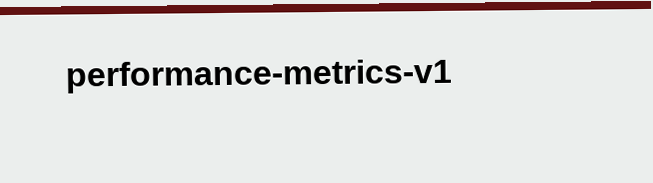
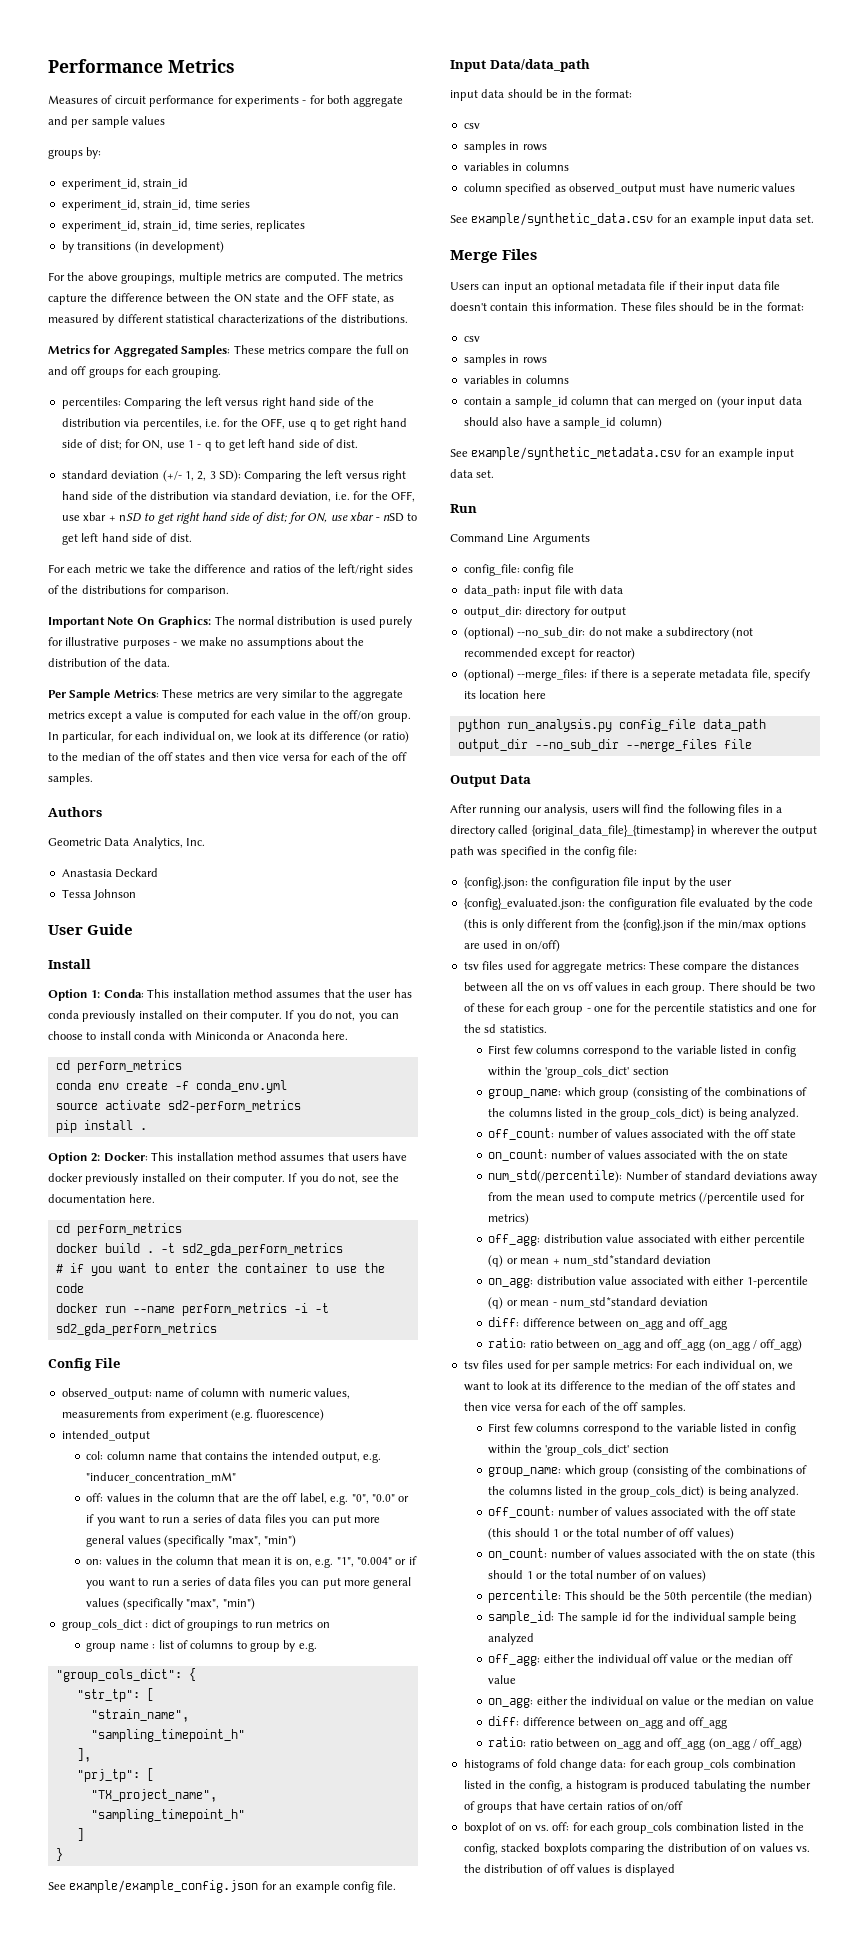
- performance-metrics-v1
+ Performance Metrics
+ Measures of circuit performance for experiments - for both aggregate and per sample values
+ groups by:
+ experiment_id, strain_id
+ experiment_id, strain_id, time series
+ experiment_id, strain_id, time series, replicates
+ by transitions (in development)
+ For the above groupings, multiple metrics are computed. The metrics capture the difference between the ON state and the OFF state, as measured by different statistical characterizations of the distributions.
+ Metrics for Aggregated Samples: These metrics compare the full on and off groups for each grouping.
+ percentiles: Comparing the left versus right hand side of the distribution via percentiles, i.e. for the OFF, use q to get right hand side of dist; for ON, use 1 - q to get left hand side of dist.
+ standard deviation (+/- 1, 2, 3 SD): Comparing the left versus right hand side of the distribution via standard deviation, i.e. for the OFF, use xbar + nSD to get right hand side of dist; for ON, use xbar - nSD to get left hand side of dist.
+ For each metric we take the difference and ratios of the left/right sides of the distributions for comparison.
+ Important Note On Graphics: The normal distribution is used purely for illustrative purposes - we make no assumptions about the distribution of the data.
+ Per Sample Metrics: These metrics are very similar to the aggregate metrics except a value is computed for each value in the off/on group. In particular, for each individual on, we look at its difference (or ratio) to the median of the off states and then vice versa for each of the off samples.
+ Authors
+ Geometric Data Analytics, Inc.
+ Anastasia Deckard
+ Tessa Johnson
+ User Guide
+ Install
+ Option 1: Conda: This installation method assumes that the user has conda previously installed on their computer. If you do not, you can choose to install conda with Miniconda or Anaconda here.
+ cd perform_metrics
+ conda env create -f conda_env.yml
+ source activate sd2-perform_metrics
+ pip install .
+ Option 2: Docker: This installation method assumes that users have docker previously installed on their computer. If you do not, see the documentation here.
+ cd perform_metrics
+ docker build . -t sd2_gda_perform_metrics
+ # if you want to enter the container to use the code
+ docker run --name perform_metrics -i -t sd2_gda_perform_metrics
+ Config File
+ observed_output: name of column with numeric values, measurements from experiment (e.g. fluorescence)
+ intended_output
+ col: column name that contains the intended output, e.g. "inducer_concentration_mM"
+ off: values in the column that are the off label, e.g. "0", "0.0" or if you want to run a series of data files you can put more general values (specifically "max", "min")
+ on: values in the column that mean it is on, e.g. "1", "0.004" or if you want to run a series of data files you can put more general values (specifically "max", "min")
+ group_cols_dict : dict of groupings to run metrics on
+ group name : list of columns to group by e.g.
+ "group_cols_dict": {
+ "str_tp": [
+ "strain_name",
+ "sampling_timepoint_h"
+ ],
+ "prj_tp": [
+ "TX_project_name",
+ "sampling_timepoint_h"
+ ]
+ }
+ See example/example_config.json for an example config file.
+ Input Data/data_path
+ input data should be in the format:
+ csv
+ samples in rows
+ variables in columns
+ column specified as observed_output must have numeric values
+ See example/synthetic_data.csv for an example input data set.
+ Merge Files
+ Users can input an optional metadata file if their input data file doesn't contain this information. These files should be in the format:
+ csv
+ samples in rows
+ variables in columns
+ contain a sample_id column that can merged on (your input data should also have a sample_id column)
+ See example/synthetic_metadata.csv for an example input data set.
+ Run
+ Command Line Arguments
+ config_file: config file
+ data_path: input file with data
+ output_dir: directory for output
+ (optional) --no_sub_dir: do not make a subdirectory (not recommended except for reactor)
+ (optional) --merge_files: if there is a seperate metadata file, specify its location here
+ python run_analysis.py config_file data_path output_dir --no_sub_dir --merge_files file
+ Output Data
+ After running our analysis, users will find the following files in a directory called {original_data_file}_{timestamp} in wherever the output path was specified in the config file:
+ {config}.json: the configuration file input by the user
+ {config}_evaluated.json: the configuration file evaluated by the code (this is only different from the {config}.json if the min/max options are used in on/off)
+ tsv files used for aggregate metrics: These compare the distances between all the on vs off values in each group. There should be two of these for each group - one for the percentile statistics and one for the sd statistics.
+ First few columns correspond to the variable listed in config within the 'group_cols_dict' section
+ group_name: which group (consisting of the combinations of the columns listed in the group_cols_dict) is being analyzed.
+ off_count: number of values associated with the off state
+ on_count: number of values associated with the on state
+ num_std(/percentile): Number of standard deviations away from the mean used to compute metrics (/percentile used for metrics)
+ off_agg: distribution value associated with either percentile (q) or mean + num_std*standard deviation
+ on_agg: distribution value associated with either 1-percentile (q) or mean - num_std*standard deviation
+ diff: difference between on_agg and off_agg
+ ratio: ratio between on_agg and off_agg (on_agg / off_agg)
+ tsv files used for per sample metrics: For each individual on, we want to look at its difference to the median of the off states and then vice versa for each of the off samples.
+ First few columns correspond to the variable listed in config within the 'group_cols_dict' section
+ group_name: which group (consisting of the combinations of the columns listed in the group_cols_dict) is being analyzed.
+ off_count: number of values associated with the off state (this should 1 or the total number of off values)
+ on_count: number of values associated with the on state (this should 1 or the total number of on values)
+ percentile: This should be the 50th percentile (the median)
+ sample_id: The sample id for the individual sample being analyzed
+ off_agg: either the individual off value or the median off value
+ on_agg: either the individual on value or the median on value
+ diff: difference between on_agg and off_agg
+ ratio: ratio between on_agg and off_agg (on_agg / off_agg)
+ histograms of fold change data: for each group_cols combination listed in the config, a histogram is produced tabulating the number of groups that have certain ratios of on/off
+ boxplot of on vs. off: for each group_cols combination listed in the config, stacked boxplots comparing the distribution of on values vs. the distribution of off values is displayed

